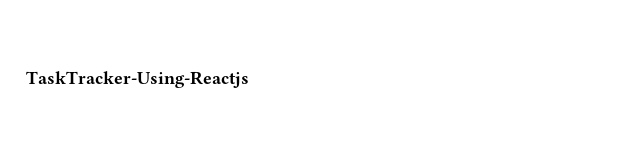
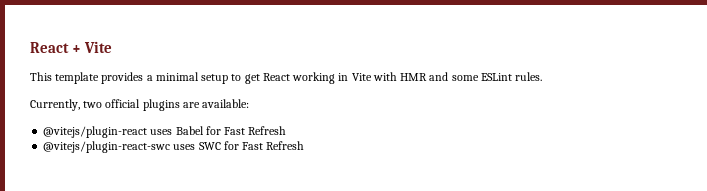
- TaskTracker-Using-Reactjs
+ React + Vite
+ This template provides a minimal setup to get React working in Vite with HMR and some ESLint rules.
+ Currently, two official plugins are available:
+ @vitejs/plugin-react uses Babel for Fast Refresh
+ @vitejs/plugin-react-swc uses SWC for Fast Refresh

